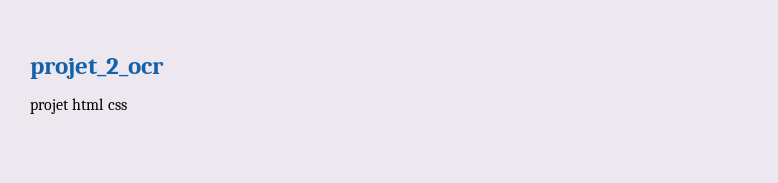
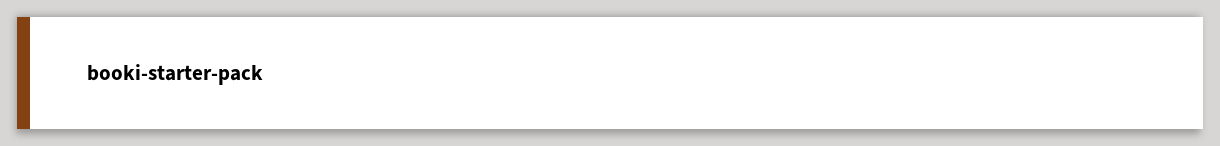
- projet_2_ocr
- projet html css
+ booki-starter-pack

